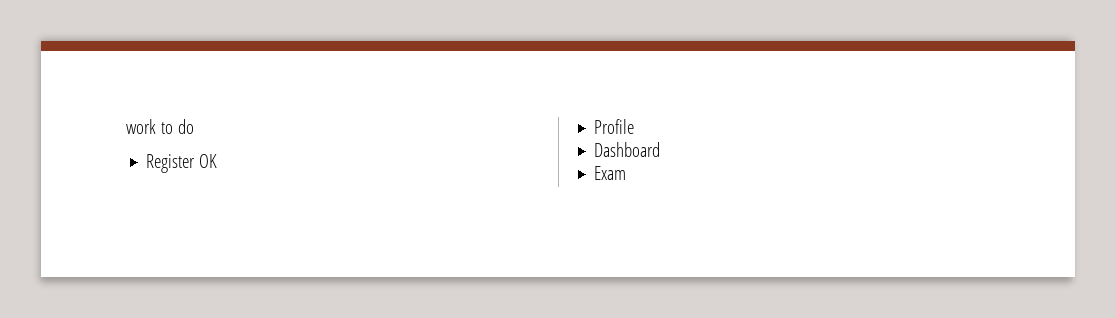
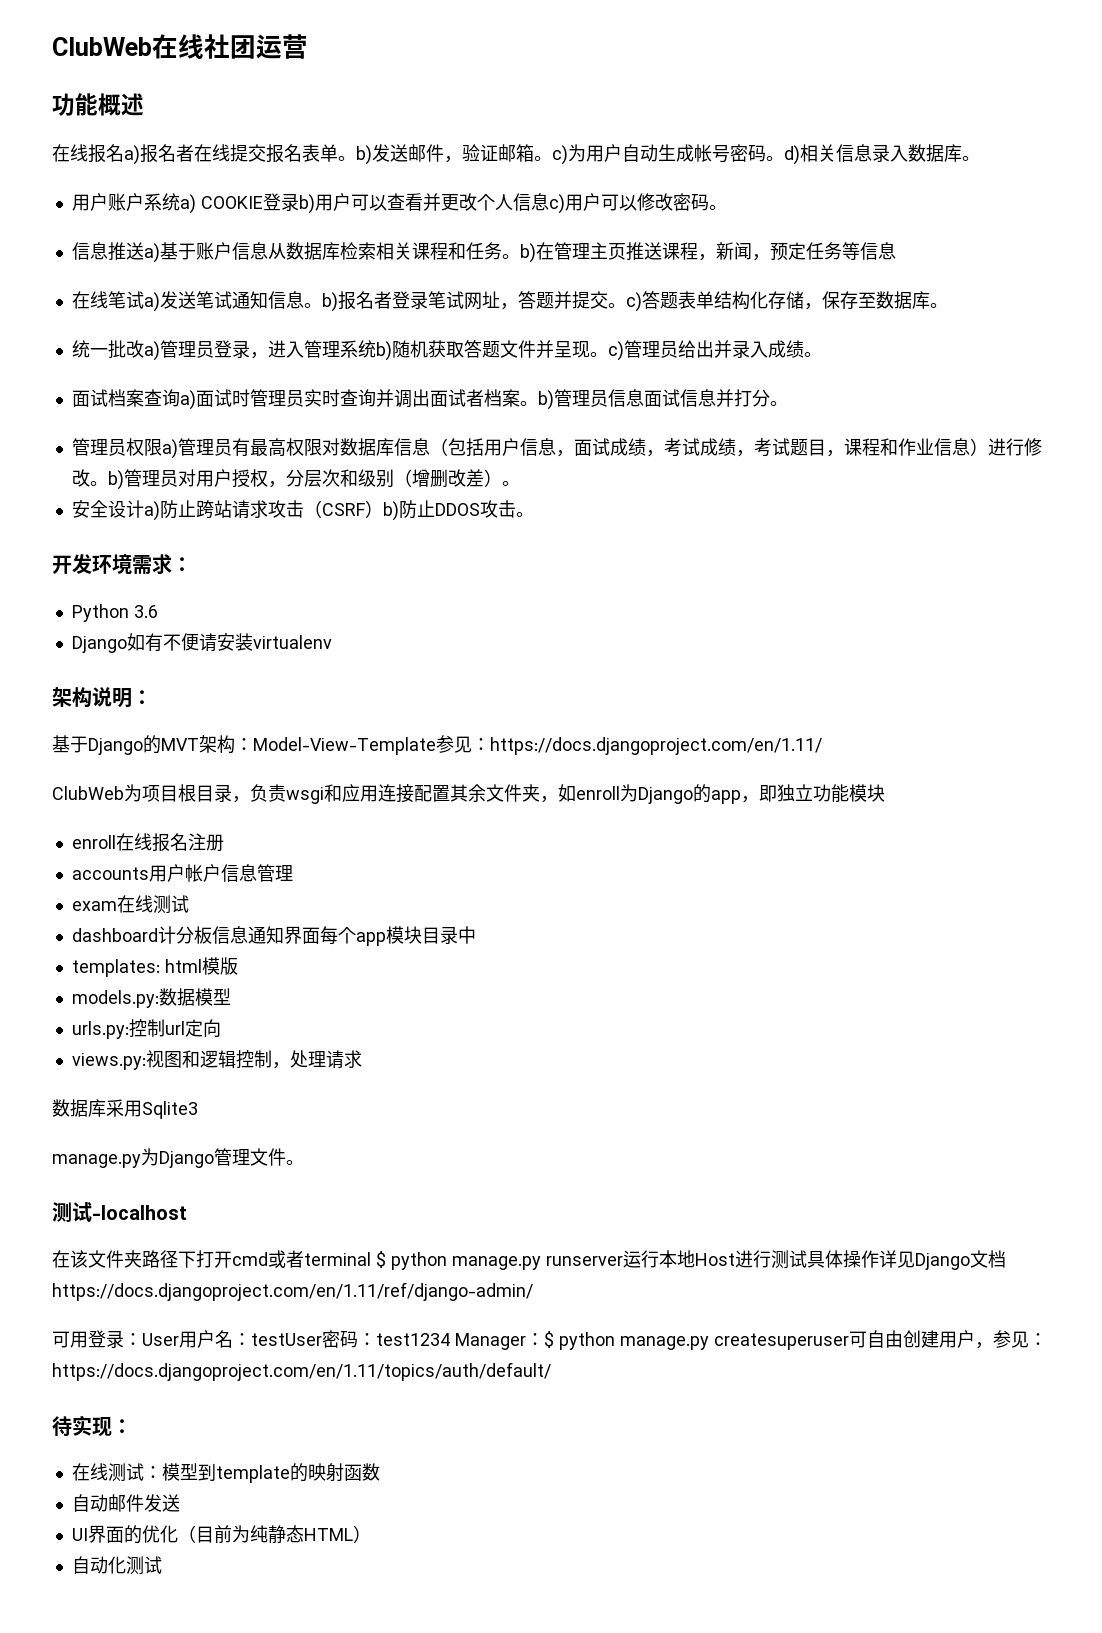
- work to do
- Register OK
- Profile
- Dashboard
- Exam
+ ClubWeb在线社团运营
+ 功能概述
+ 在线报名a)报名者在线提交报名表单。b)发送邮件，验证邮箱。c)为用户自动生成帐号密码。d)相关信息录入数据库。
+ 用户账户系统a) COOKIE登录b)用户可以查看并更改个人信息c)用户可以修改密码。
+ 信息推送a)基于账户信息从数据库检索相关课程和任务。b)在管理主页推送课程，新闻，预定任务等信息
+ 在线笔试a)发送笔试通知信息。b)报名者登录笔试网址，答题并提交。c)答题表单结构化存储，保存至数据库。
+ 统一批改a)管理员登录，进入管理系统b)随机获取答题文件并呈现。c)管理员给出并录入成绩。
+ 面试档案查询a)面试时管理员实时查询并调出面试者档案。b)管理员信息面试信息并打分。
+ 管理员权限a)管理员有最高权限对数据库信息（包括用户信息，面试成绩，考试成绩，考试题目，课程和作业信息）进行修改。b)管理员对用户授权，分层次和级别（增删改差）。
+ 安全设计a)防止跨站请求攻击（CSRF）b)防止DDOS攻击。
+ 开发环境需求：
+ Python 3.6
+ Django如有不便请安装virtualenv
+ 架构说明：
+ 基于Django的MVT架构：Model-View-Template参见：https://docs.djangoproject.com/en/1.11/
+ ClubWeb为项目根目录，负责wsgi和应用连接配置其余文件夹，如enroll为Django的app，即独立功能模块
+ enroll在线报名注册
+ accounts用户帐户信息管理
+ exam在线测试
+ dashboard计分板信息通知界面每个app模块目录中
+ templates: html模版
+ models.py:数据模型
+ urls.py:控制url定向
+ views.py:视图和逻辑控制，处理请求
+ 数据库采用Sqlite3
+ manage.py为Django管理文件。
+ 测试-localhost
+ 在该文件夹路径下打开cmd或者terminal $ python manage.py runserver运行本地Host进行测试具体操作详见Django文档https://docs.djangoproject.com/en/1.11/ref/django-admin/
+ 可用登录：User用户名：testUser密码：test1234 Manager：$ python manage.py createsuperuser可自由创建用户，参见：https://docs.djangoproject.com/en/1.11/topics/auth/default/
+ 待实现：
+ 在线测试：模型到template的映射函数
+ 自动邮件发送
+ UI界面的优化（目前为纯静态HTML）
+ 自动化测试

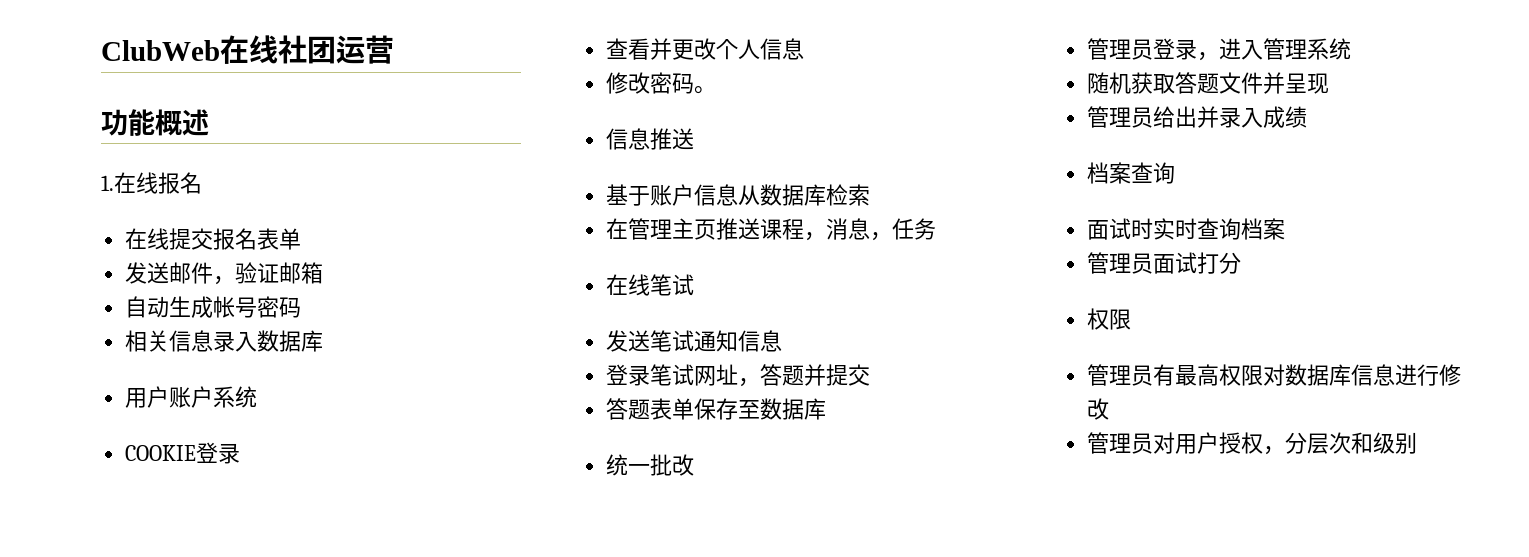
- 在线报名a)报名者在线提交报名表单。b)发送邮件，验证邮箱。c)为用户自动生成帐号密码。d)相关信息录入数据库。
+ 1.在线报名
+ 在线提交报名表单
+ 发送邮件，验证邮箱
+ 自动生成帐号密码
+ 相关信息录入数据库
- 用户账户系统a) COOKIE登录b)用户可以查看并更改个人信息c)用户可以修改密码。
+ 用户账户系统
+ COOKIE登录
+ 查看并更改个人信息
+ 修改密码。
- 信息推送a)基于账户信息从数据库检索相关课程和任务。b)在管理主页推送课程，新闻，预定任务等信息
+ 信息推送
+ 基于账户信息从数据库检索
+ 在管理主页推送课程，消息，任务
- 在线笔试a)发送笔试通知信息。b)报名者登录笔试网址，答题并提交。c)答题表单结构化存储，保存至数据库。
+ 在线笔试
+ 发送笔试通知信息
+ 登录笔试网址，答题并提交
+ 答题表单保存至数据库
- 统一批改a)管理员登录，进入管理系统b)随机获取答题文件并呈现。c)管理员给出并录入成绩。
- 面试档案查询a)面试时管理员实时查询并调出面试者档案。b)管理员信息面试信息并打分。
- 管理员权限a)管理员有最高权限对数据库信息（包括用户信息，面试成绩，考试成绩，考试题目，课程和作业信息）进行修改。b)管理员对用户授权，分层次和级别（增删改差）。
- 安全设计a)防止跨站请求攻击（CSRF）b)防止DDOS攻击。
- 开发环境需求：
- Python 3.6
- Django如有不便请安装virtualenv
- 架构说明：
- 基于Django的MVT架构：Model-View-Template参见：https://docs.djangoproject.com/en/1.11/
- ClubWeb为项目根目录，负责wsgi和应用连接配置其余文件夹，如enroll为Django的app，即独立功能模块
- enroll在线报名注册
- accounts用户帐户信息管理
- exam在线测试
- dashboard计分板信息通知界面每个app模块目录中
- templates: html模版
- models.py:数据模型
- urls.py:控制url定向
- views.py:视图和逻辑控制，处理请求
- 数据库采用Sqlite3
- manage.py为Django管理文件。
- 测试-localhost
- 在该文件夹路径下打开cmd或者terminal $ python manage.py runserver运行本地Host进行测试具体操作详见Django文档https://docs.djangoproject.com/en/1.11/ref/django-admin/
- 可用登录：User用户名：testUser密码：test1234 Manager：$ python manage.py createsuperuser可自由创建用户，参见：https://docs.djangoproject.com/en/1.11/topics/auth/default/
- 待实现：
- 在线测试：模型到template的映射函数
- 自动邮件发送
- UI界面的优化（目前为纯静态HTML）
- 自动化测试
+ 统一批改
+ 管理员登录，进入管理系统
+ 随机获取答题文件并呈现
+ 管理员给出并录入成绩
+ 档案查询
+ 面试时实时查询档案
+ 管理员面试打分
+ 权限
+ 管理员有最高权限对数据库信息进行修改
+ 管理员对用户授权，分层次和级别

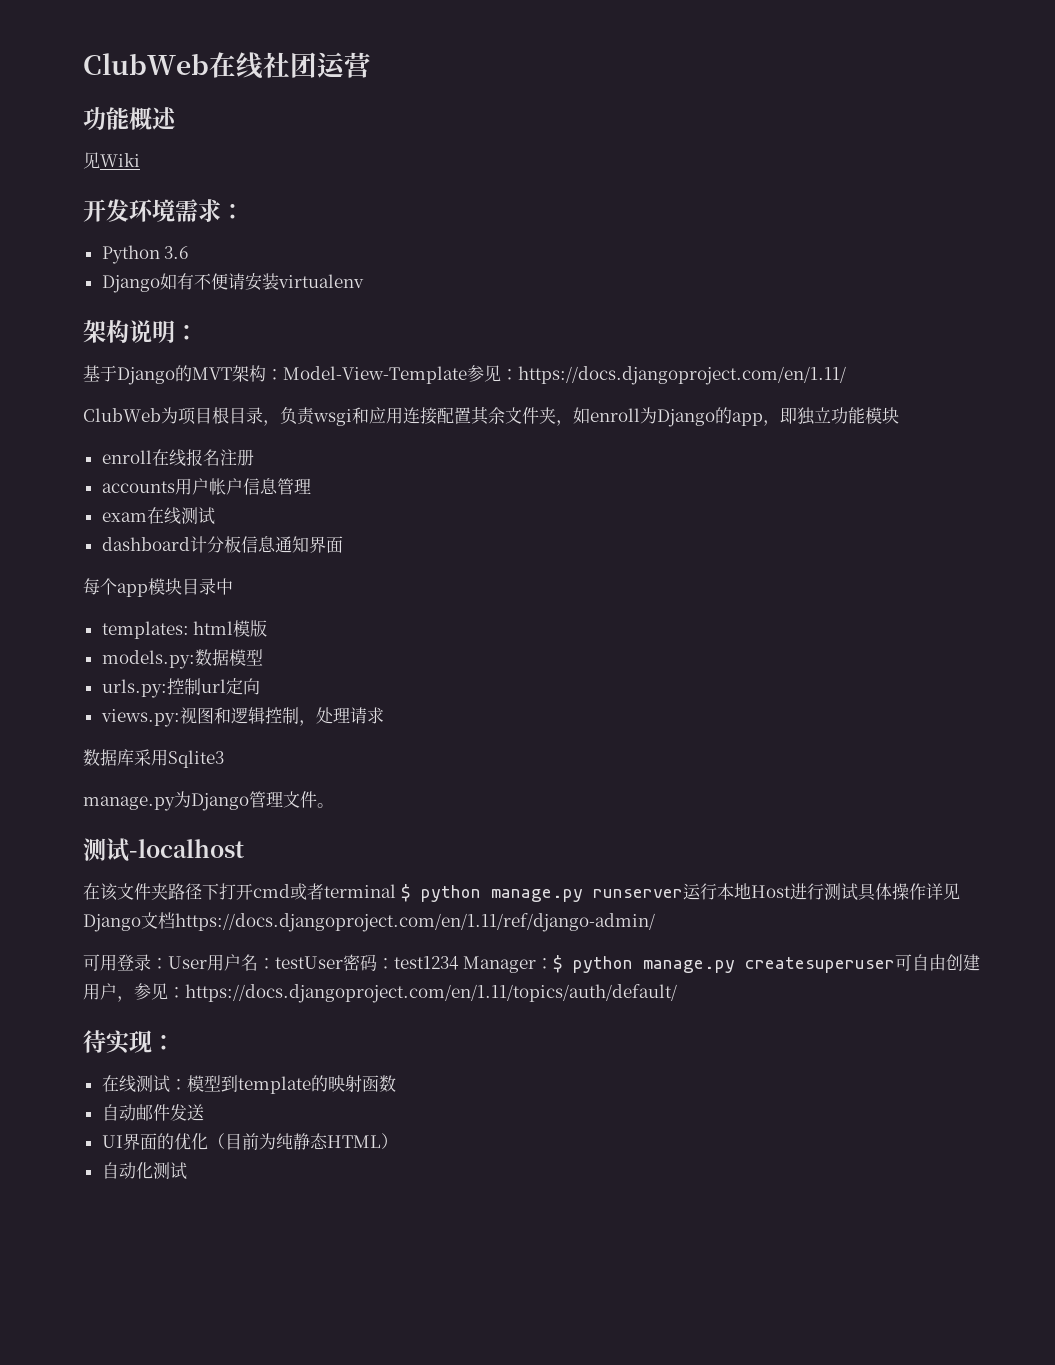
- 1.在线报名
- 在线提交报名表单
- 发送邮件，验证邮箱
- 自动生成帐号密码
- 相关信息录入数据库
- 用户账户系统
- COOKIE登录
- 查看并更改个人信息
- 修改密码。
- 信息推送
- 基于账户信息从数据库检索
- 在管理主页推送课程，消息，任务
- 在线笔试
- 发送笔试通知信息
- 登录笔试网址，答题并提交
- 答题表单保存至数据库
- 统一批改
- 管理员登录，进入管理系统
- 随机获取答题文件并呈现
- 管理员给出并录入成绩
- 档案查询
- 面试时实时查询档案
- 管理员面试打分
- 权限
- 管理员有最高权限对数据库信息进行修改
- 管理员对用户授权，分层次和级别
+ 见Wiki
+ 开发环境需求：
+ Python 3.6
+ Django如有不便请安装virtualenv
+ 架构说明：
+ 基于Django的MVT架构：Model-View-Template参见：https://docs.djangoproject.com/en/1.11/
+ ClubWeb为项目根目录，负责wsgi和应用连接配置其余文件夹，如enroll为Django的app，即独立功能模块
+ enroll在线报名注册
+ accounts用户帐户信息管理
+ exam在线测试
+ dashboard计分板信息通知界面
+ 每个app模块目录中
+ templates: html模版
+ models.py:数据模型
+ urls.py:控制url定向
+ views.py:视图和逻辑控制，处理请求
+ 数据库采用Sqlite3
+ manage.py为Django管理文件。
+ 测试-localhost
+ 在该文件夹路径下打开cmd或者terminal $ python manage.py runserver运行本地Host进行测试具体操作详见Django文档https://docs.djangoproject.com/en/1.11/ref/django-admin/
+ 可用登录：User用户名：testUser密码：test1234 Manager：$ python manage.py createsuperuser可自由创建用户，参见：https://docs.djangoproject.com/en/1.11/topics/auth/default/
+ 待实现：
+ 在线测试：模型到template的映射函数
+ 自动邮件发送
+ UI界面的优化（目前为纯静态HTML）
+ 自动化测试

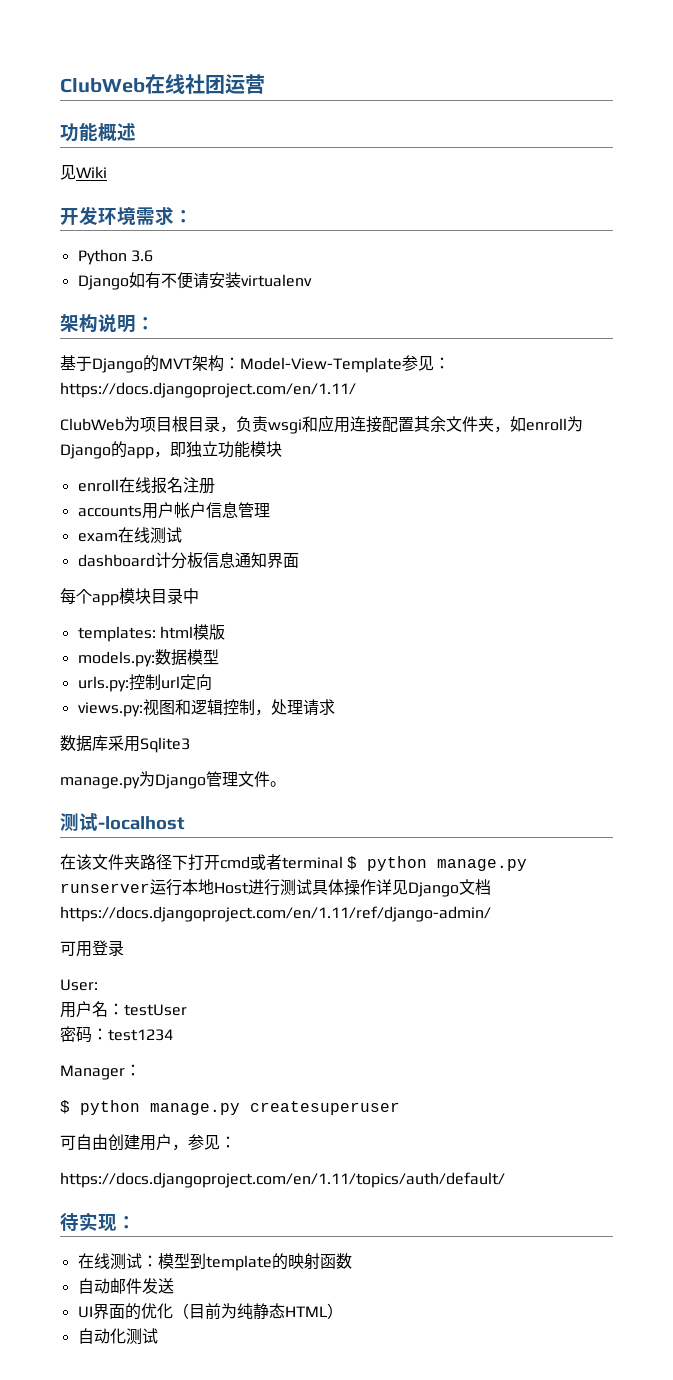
- 可用登录：User用户名：testUser密码：test1234 Manager：$ python manage.py createsuperuser可自由创建用户，参见：https://docs.djangoproject.com/en/1.11/topics/auth/default/
+ 可用登录
+ User:
+ 用户名：testUser
+ 密码：test1234
+ Manager：
+ $ python manage.py createsuperuser
+ 可自由创建用户，参见：
+ https://docs.djangoproject.com/en/1.11/topics/auth/default/

